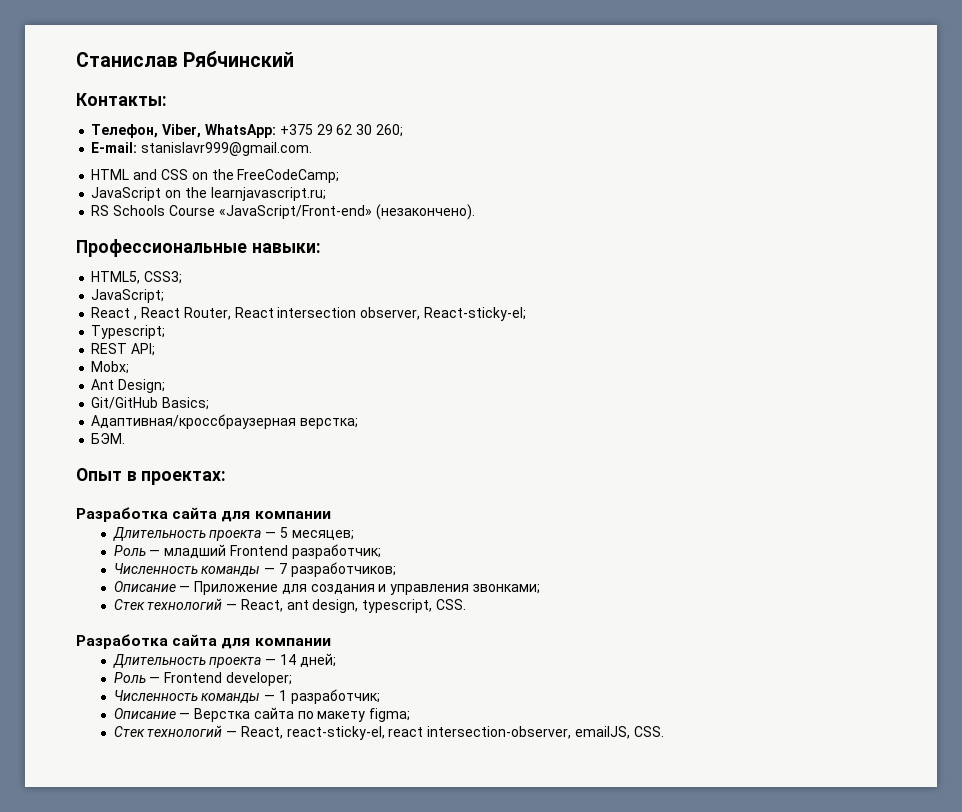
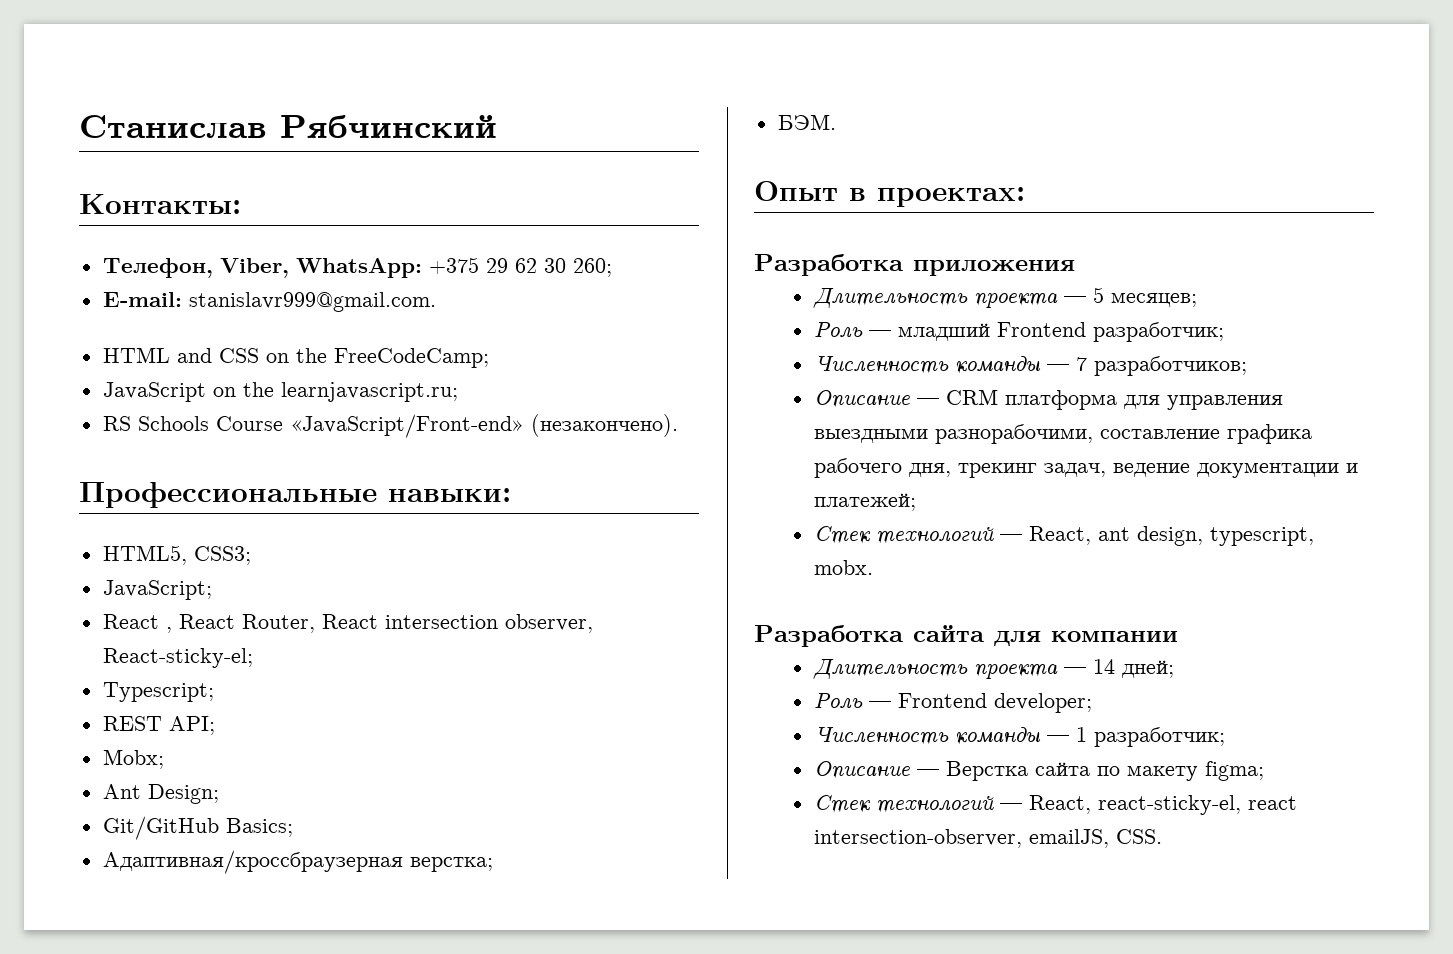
  Опыт в проектах:
- Разработка сайта для компании
+ Разработка приложения
- Описание — Приложение для создания и управления звонками;
+ Описание — CRM платформа для управления выездными разнорабочими, составление графика рабочего дня, трекинг задач, ведение документации и платежей;
- Стек технологий — React, ant design, typescript, CSS.
+ Стек технологий — React, ant design, typescript, mobx.

